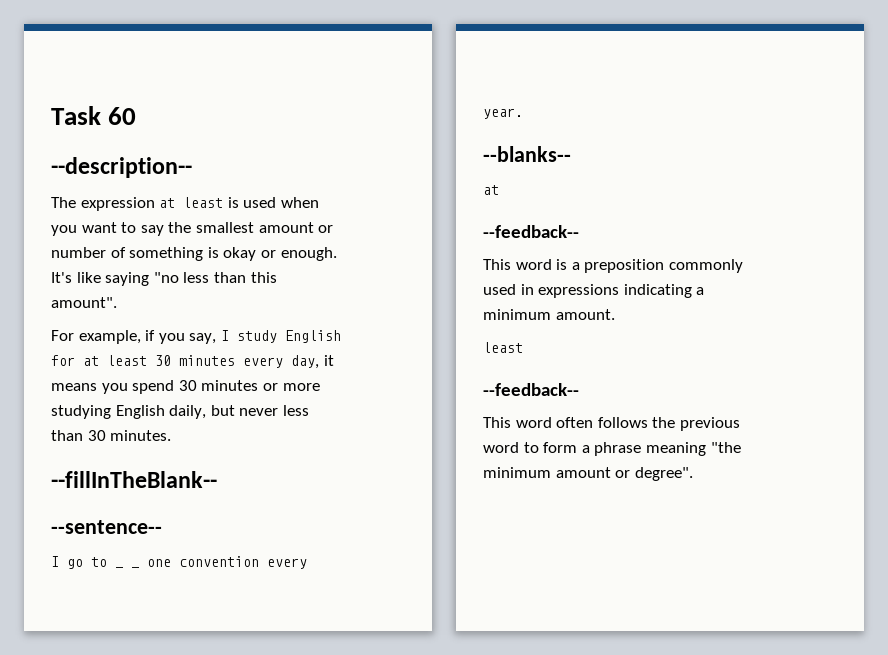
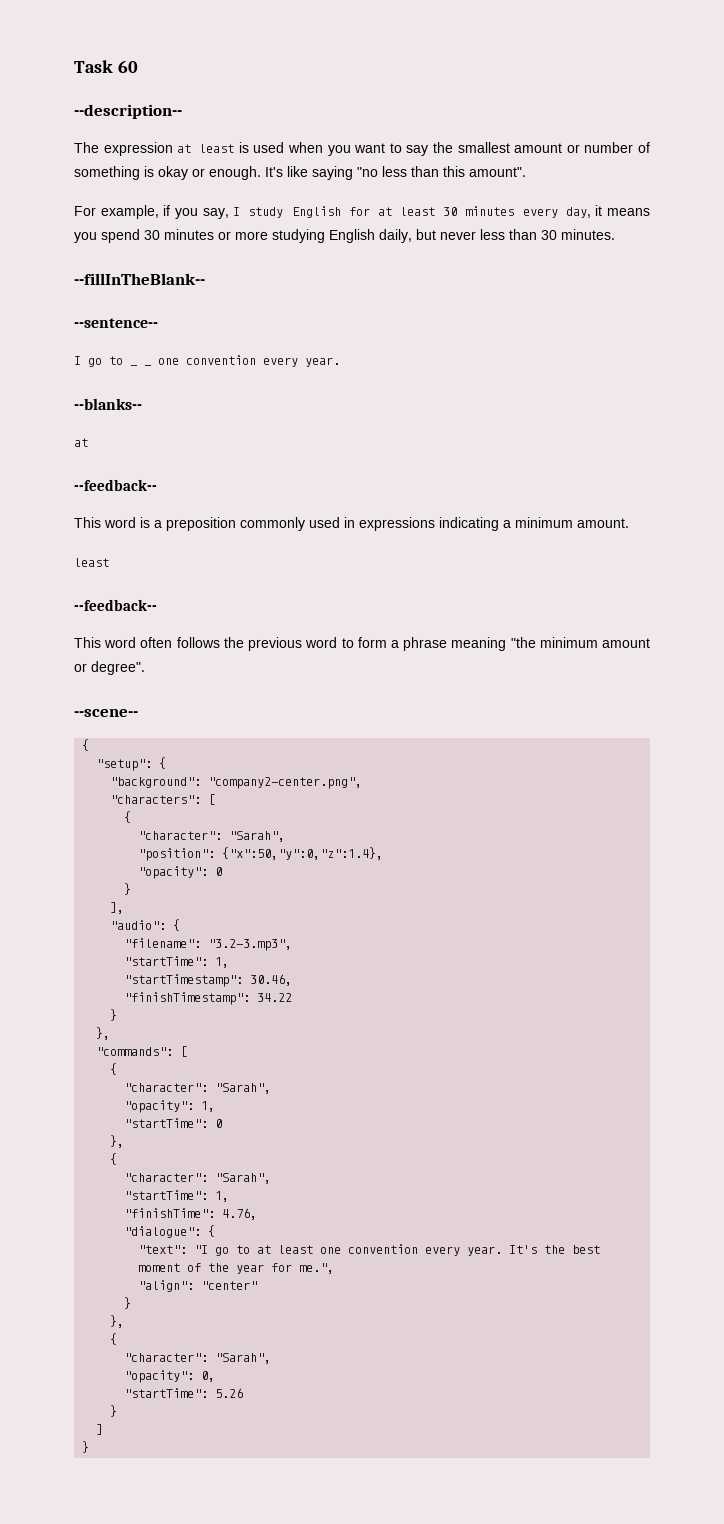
+ --scene--
+ {
+ "setup": {
+ "background": "company2-center.png",
+ "characters": [
+ {
+ "character": "Sarah",
+ "position": {"x":50,"y":0,"z":1.4},
+ "opacity": 0
+ }
+ ],
+ "audio": {
+ "filename": "3.2-3.mp3",
+ "startTime": 1,
+ "startTimestamp": 30.46,
+ "finishTimestamp": 34.22
+ }
+ },
+ "commands": [
+ {
+ "character": "Sarah",
+ "opacity": 1,
+ "startTime": 0
+ },
+ {
+ "character": "Sarah",
+ "startTime": 1,
+ "finishTime": 4.76,
+ "dialogue": {
+ "text": "I go to at least one convention every year. It's the best moment of the year for me.",
+ "align": "center"
+ }
+ },
+ {
+ "character": "Sarah",
+ "opacity": 0,
+ "startTime": 5.26
+ }
+ ]
+ }

